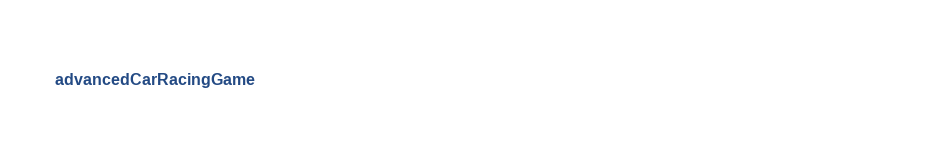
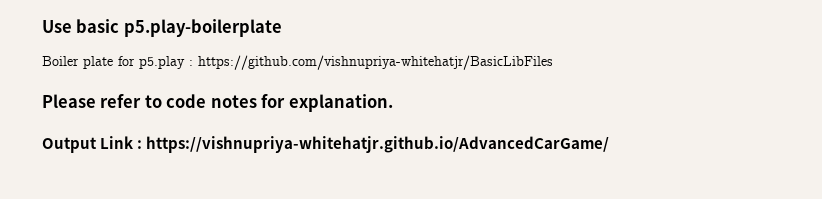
- advancedCarRacingGame
+ Use basic p5.play-boilerplate
+ Boiler plate for p5.play : https://github.com/vishnupriya-whitehatjr/BasicLibFiles
+ Please refer to code notes for explanation.
+ Output Link : https://vishnupriya-whitehatjr.github.io/AdvancedCarGame/

